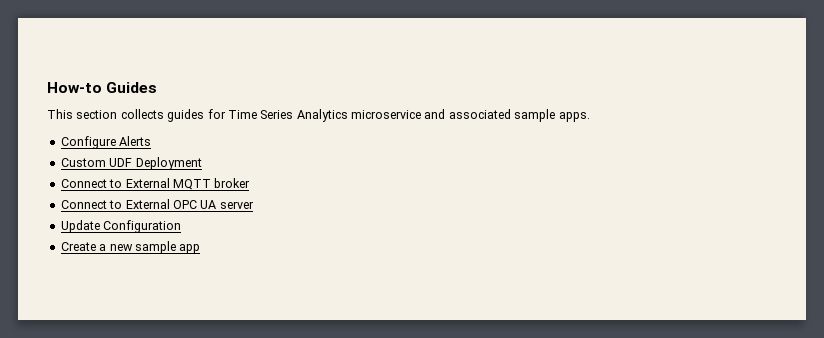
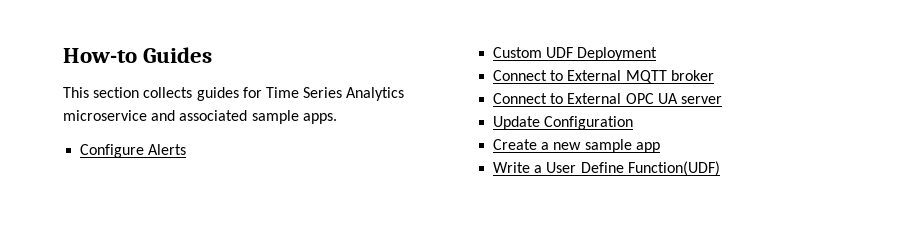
+ Write a User Define Function(UDF)

